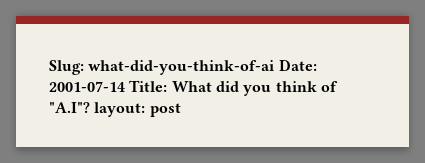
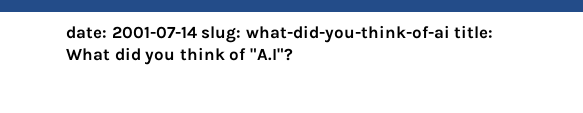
- Slug: what-did-you-think-of-ai Date: 2001-07-14 Title: What did you think of "A.I"? layout: post
+ date: 2001-07-14 slug: what-did-you-think-of-ai title: What did you think of "A.I"?

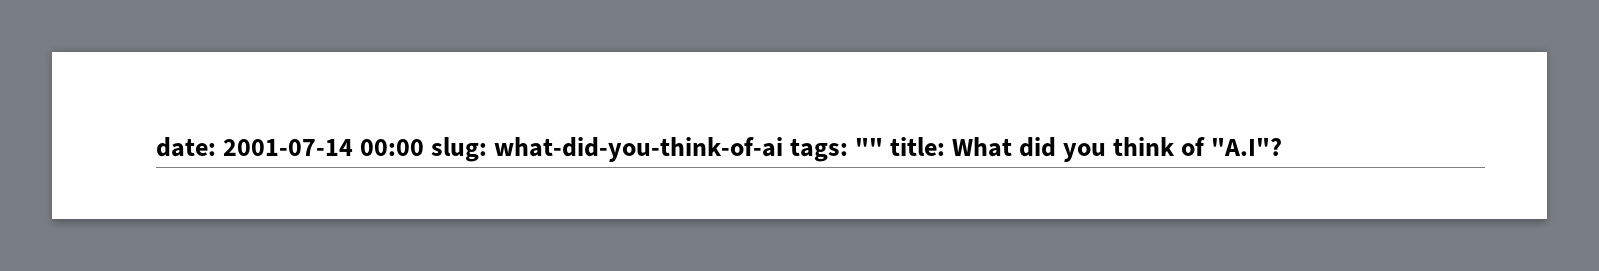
- date: 2001-07-14 slug: what-did-you-think-of-ai title: What did you think of "A.I"?
+ date: 2001-07-14 00:00 slug: what-did-you-think-of-ai tags: "" title: What did you think of "A.I"?

